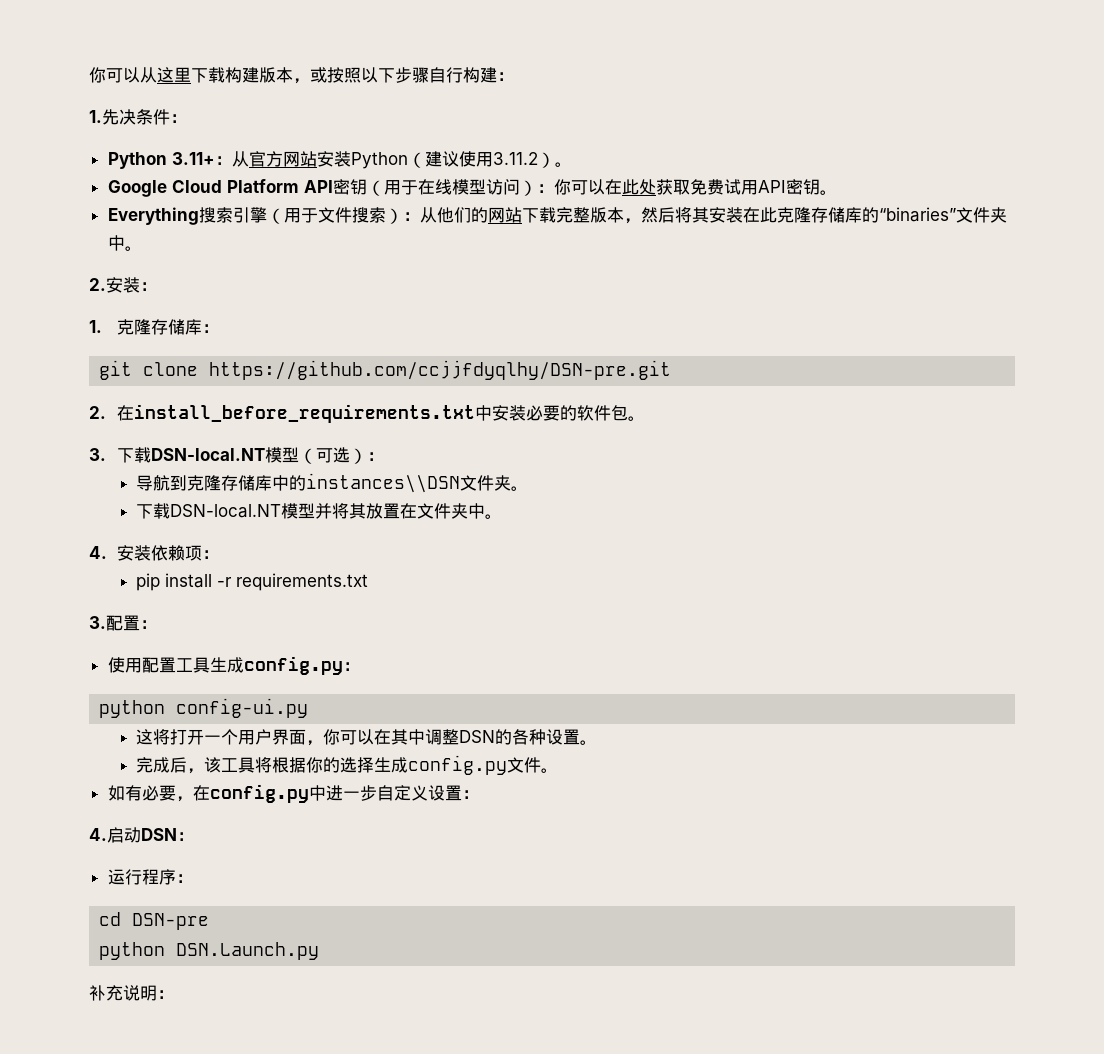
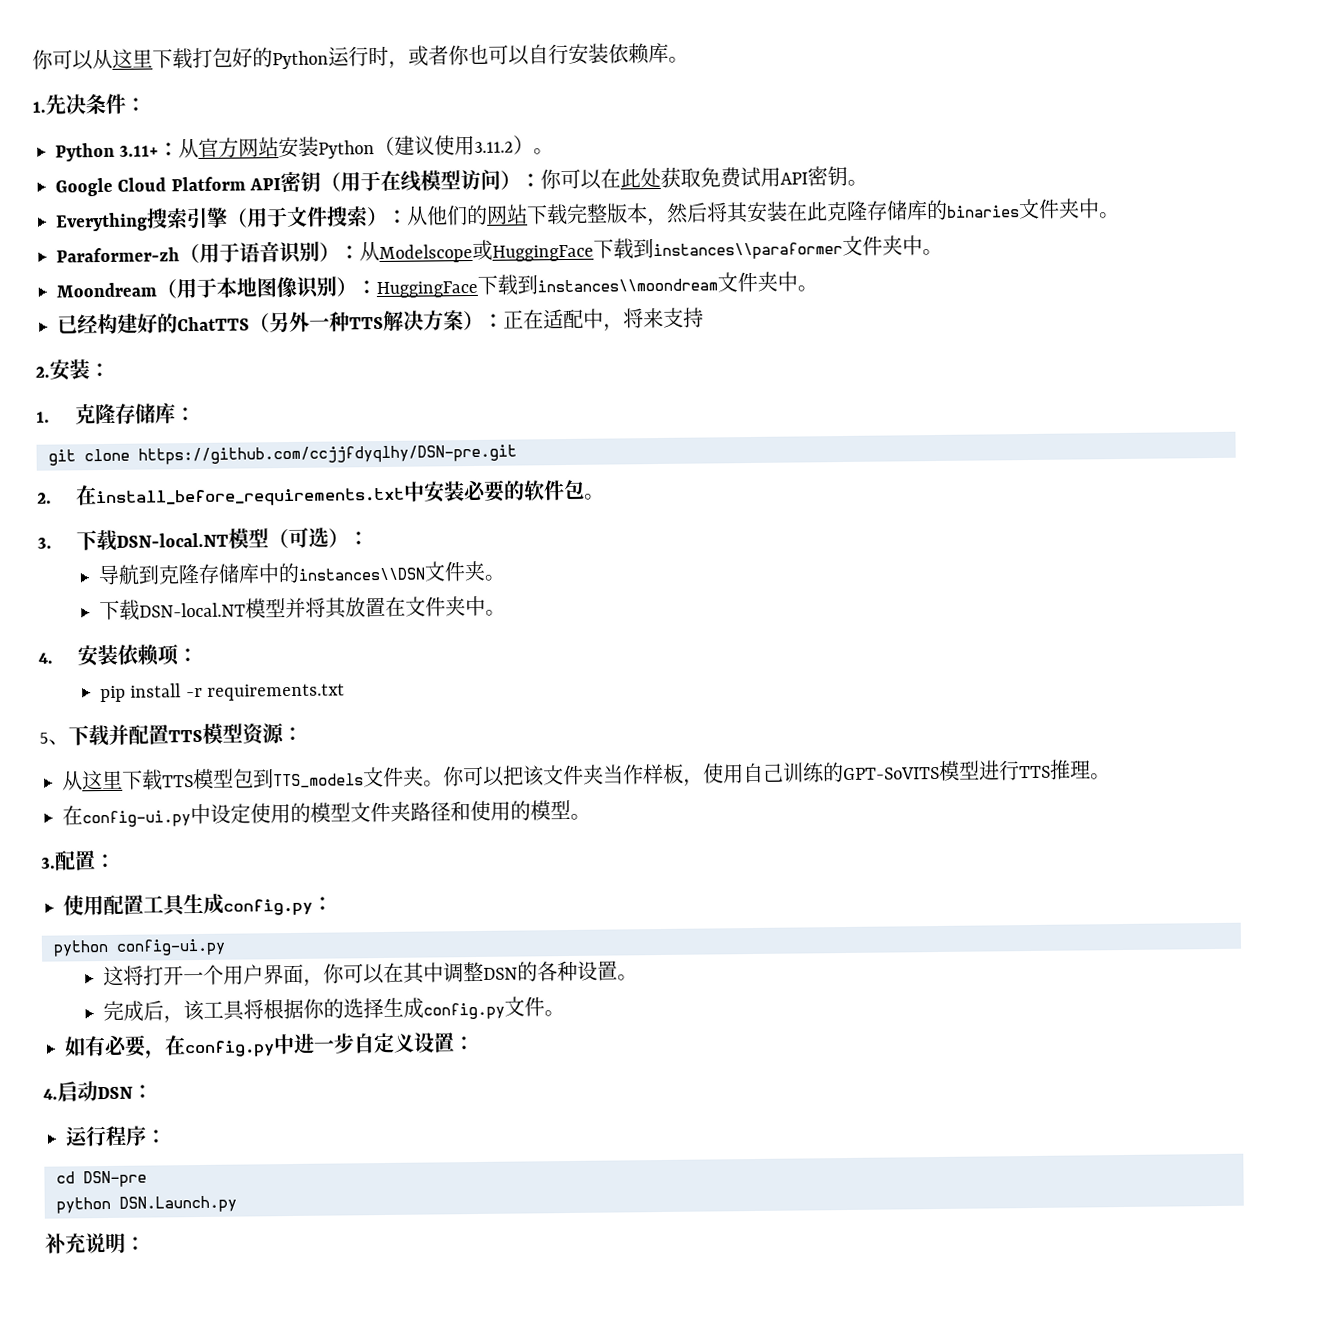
- 你可以从这里下载构建版本，或按照以下步骤自行构建：
+ 你可以从这里下载打包好的Python运行时，或者你也可以自行安装依赖库。
- Everything搜索引擎（用于文件搜索）：从他们的网站下载完整版本，然后将其安装在此克隆存储库的“binaries”文件夹中。
+ Everything搜索引擎（用于文件搜索）：从他们的网站下载完整版本，然后将其安装在此克隆存储库的binaries文件夹中。
+ Paraformer-zh（用于语音识别）：从Modelscope或HuggingFace下载到instances\\paraformer文件夹中。
+ Moondream（用于本地图像识别）：HuggingFace下载到instances\\moondream文件夹中。
+ 已经构建好的ChatTTS（另外一种TTS解决方案）：正在适配中，将来支持
+ 5、下载并配置TTS模型资源：
+ 从这里下载TTS模型包到TTS_models文件夹。你可以把该文件夹当作样板，使用自己训练的GPT-SoVITS模型进行TTS推理。
+ 在config-ui.py中设定使用的模型文件夹路径和使用的模型。

